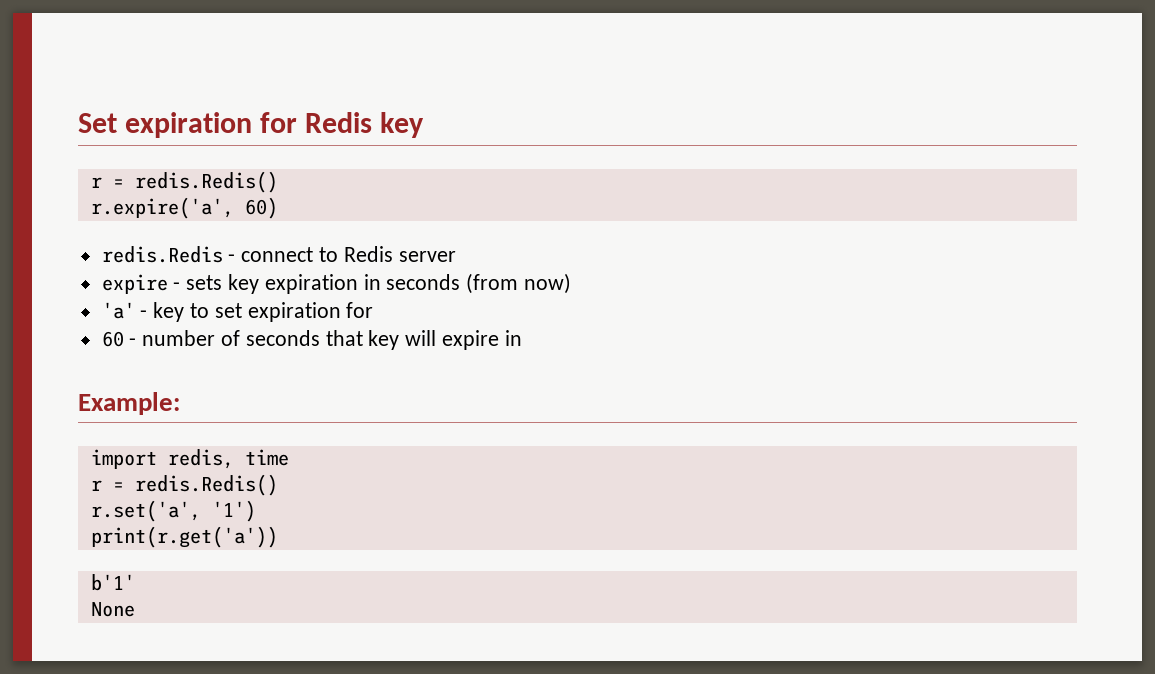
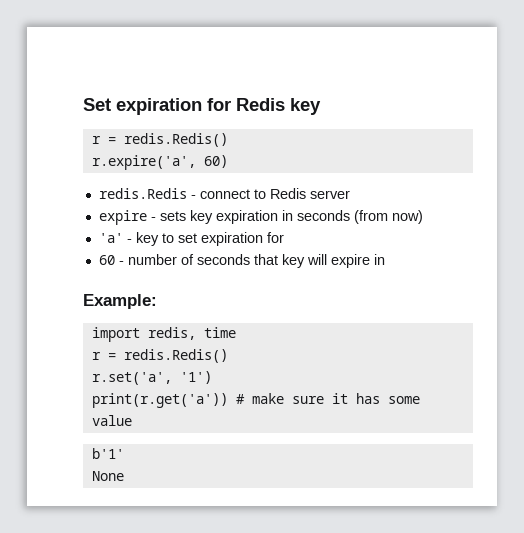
- print(r.get('a'))
+ print(r.get('a')) # make sure it has some value

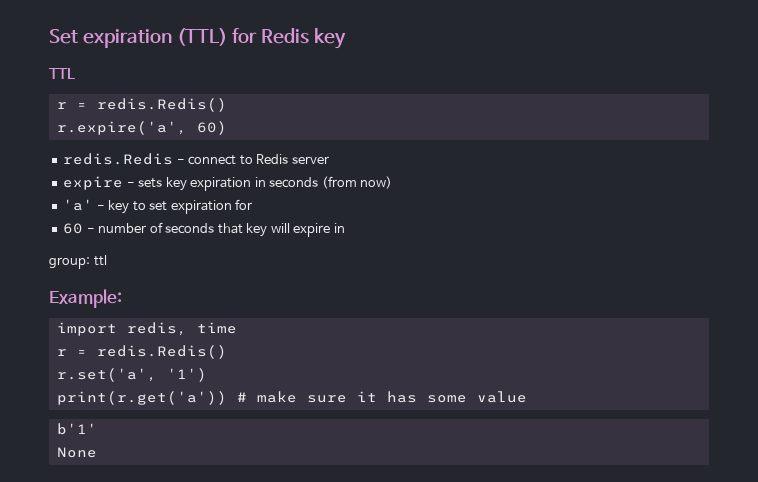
- Set expiration for Redis key
+ Set expiration (TTL) for Redis key
+ TTL
+ group: ttl

